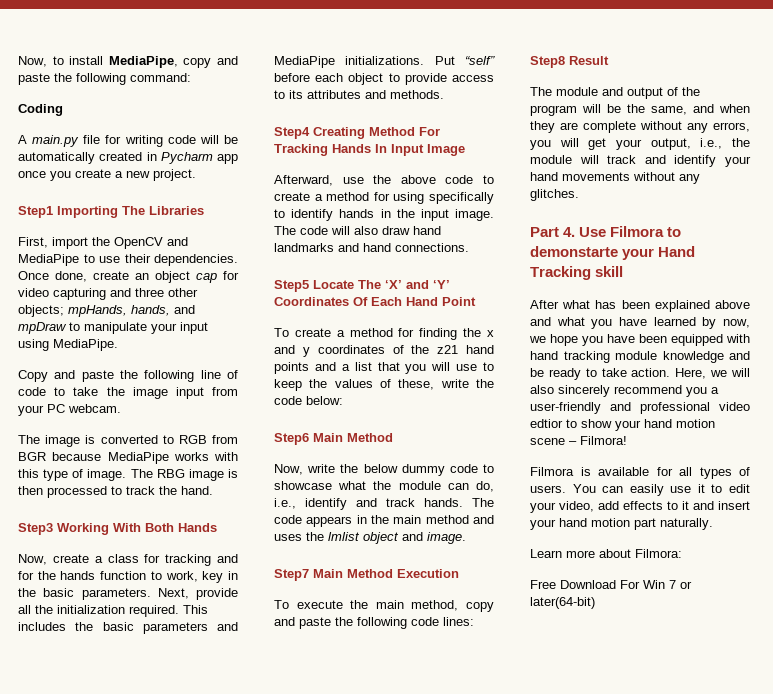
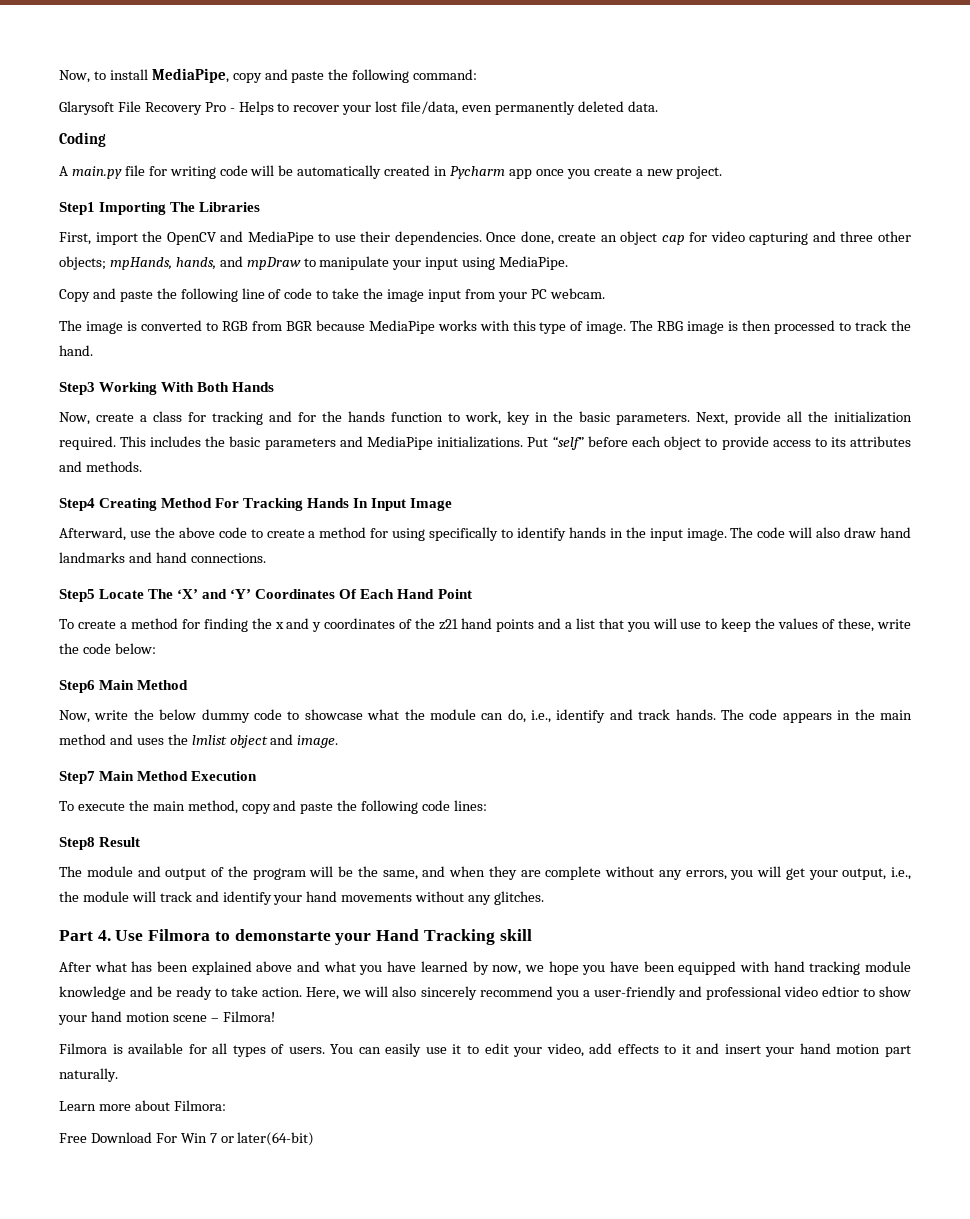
+ Glarysoft File Recovery Pro - Helps to recover your lost file/data, even permanently deleted data.

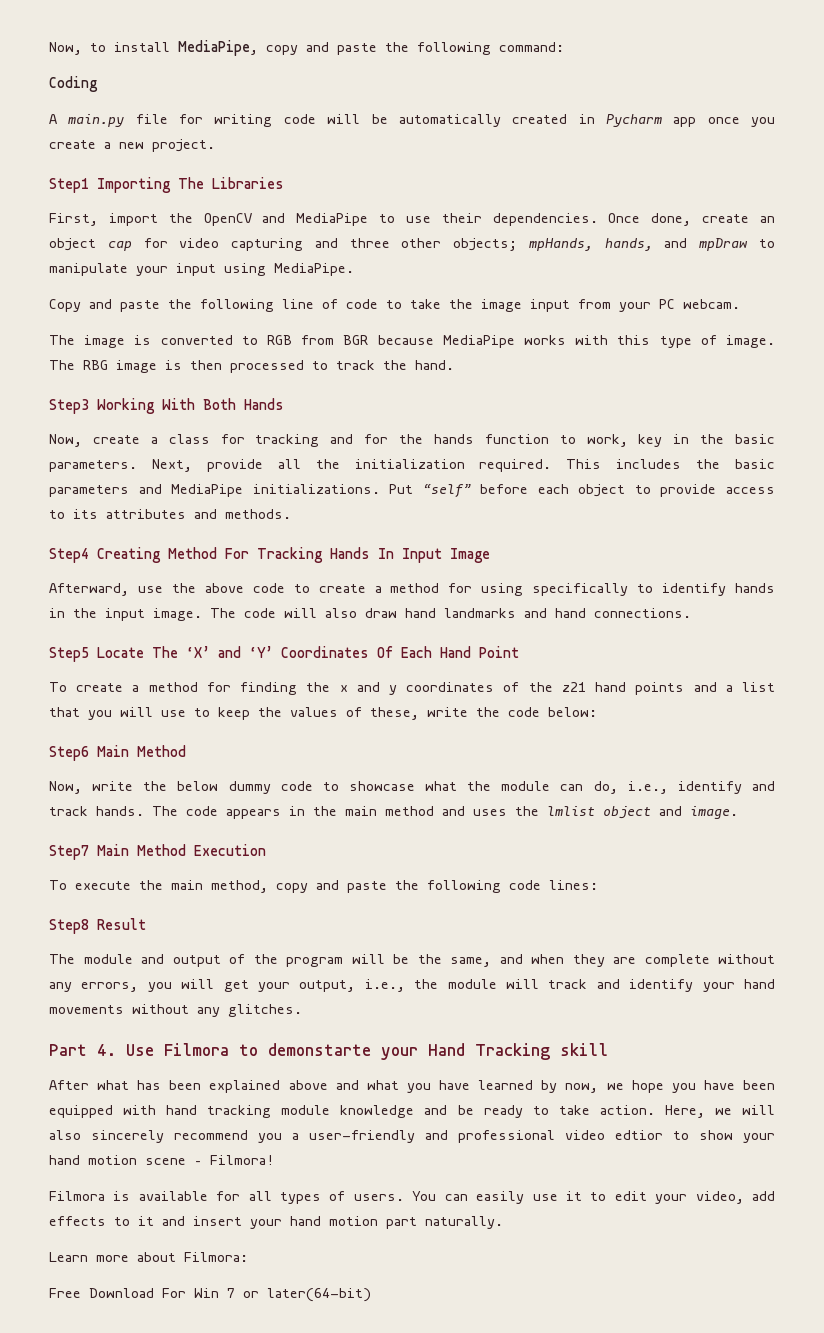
- Glarysoft File Recovery Pro - Helps to recover your lost file/data, even permanently deleted data.

